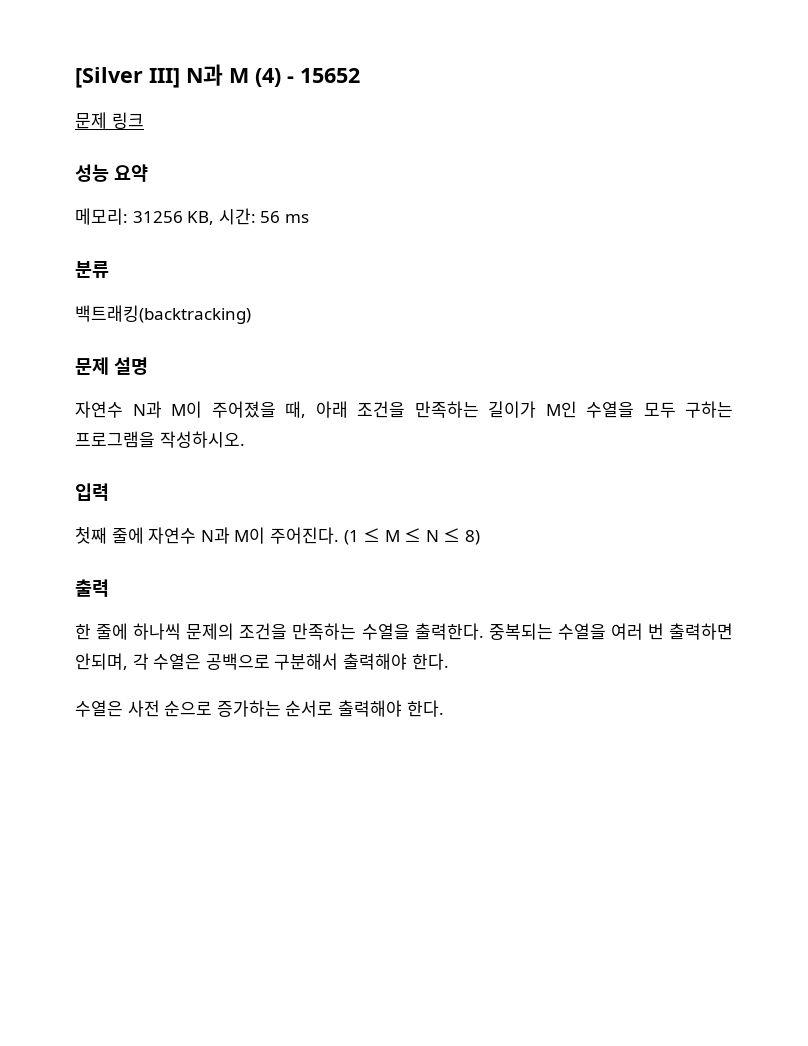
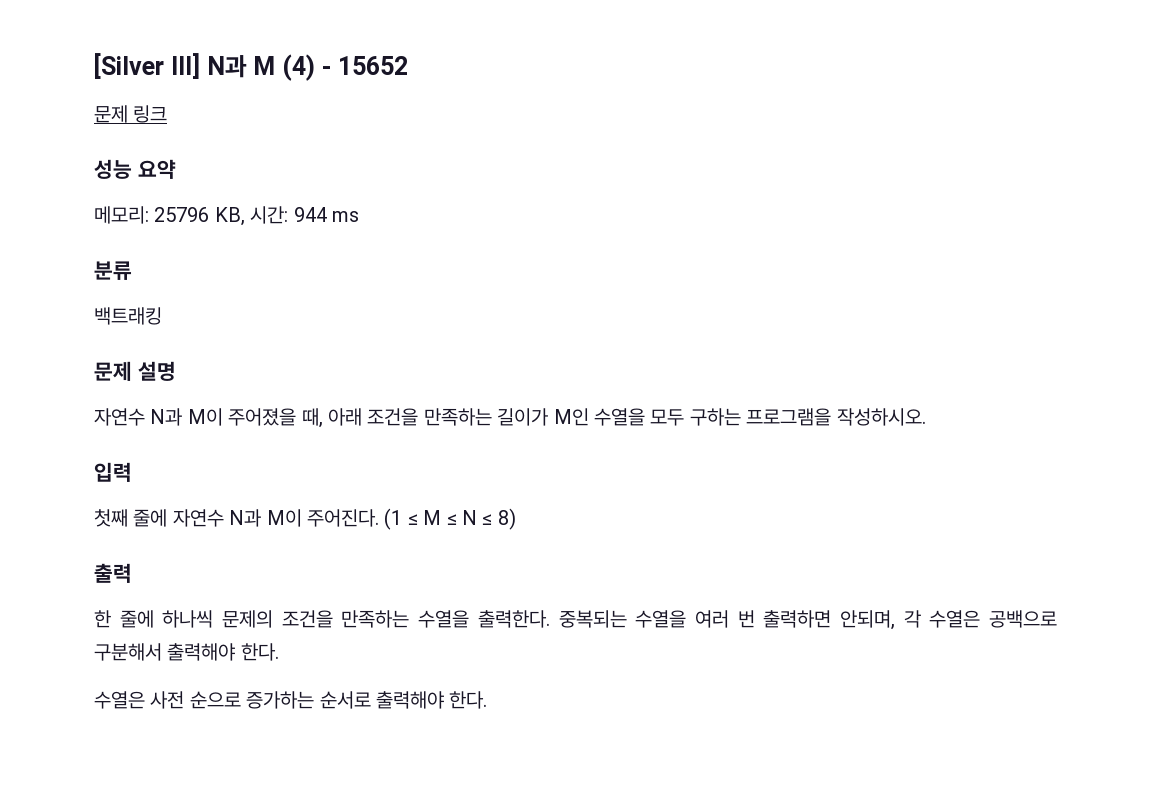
- 메모리: 31256 KB, 시간: 56 ms
+ 메모리: 25796 KB, 시간: 944 ms
- 백트래킹(backtracking)
+ 백트래킹

